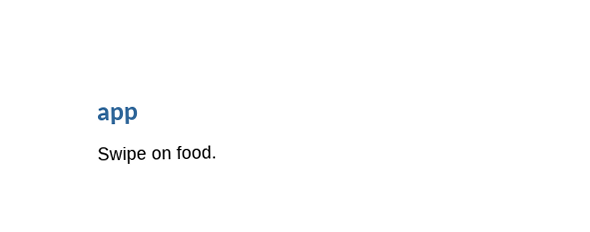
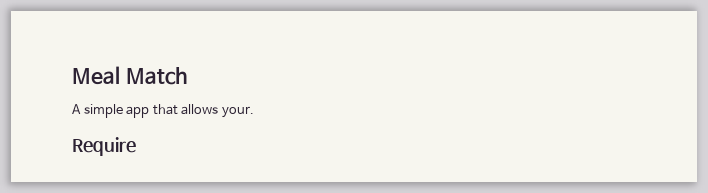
- app
- Swipe on food.
+ Meal Match
+ A simple app that allows your.
+ Require

